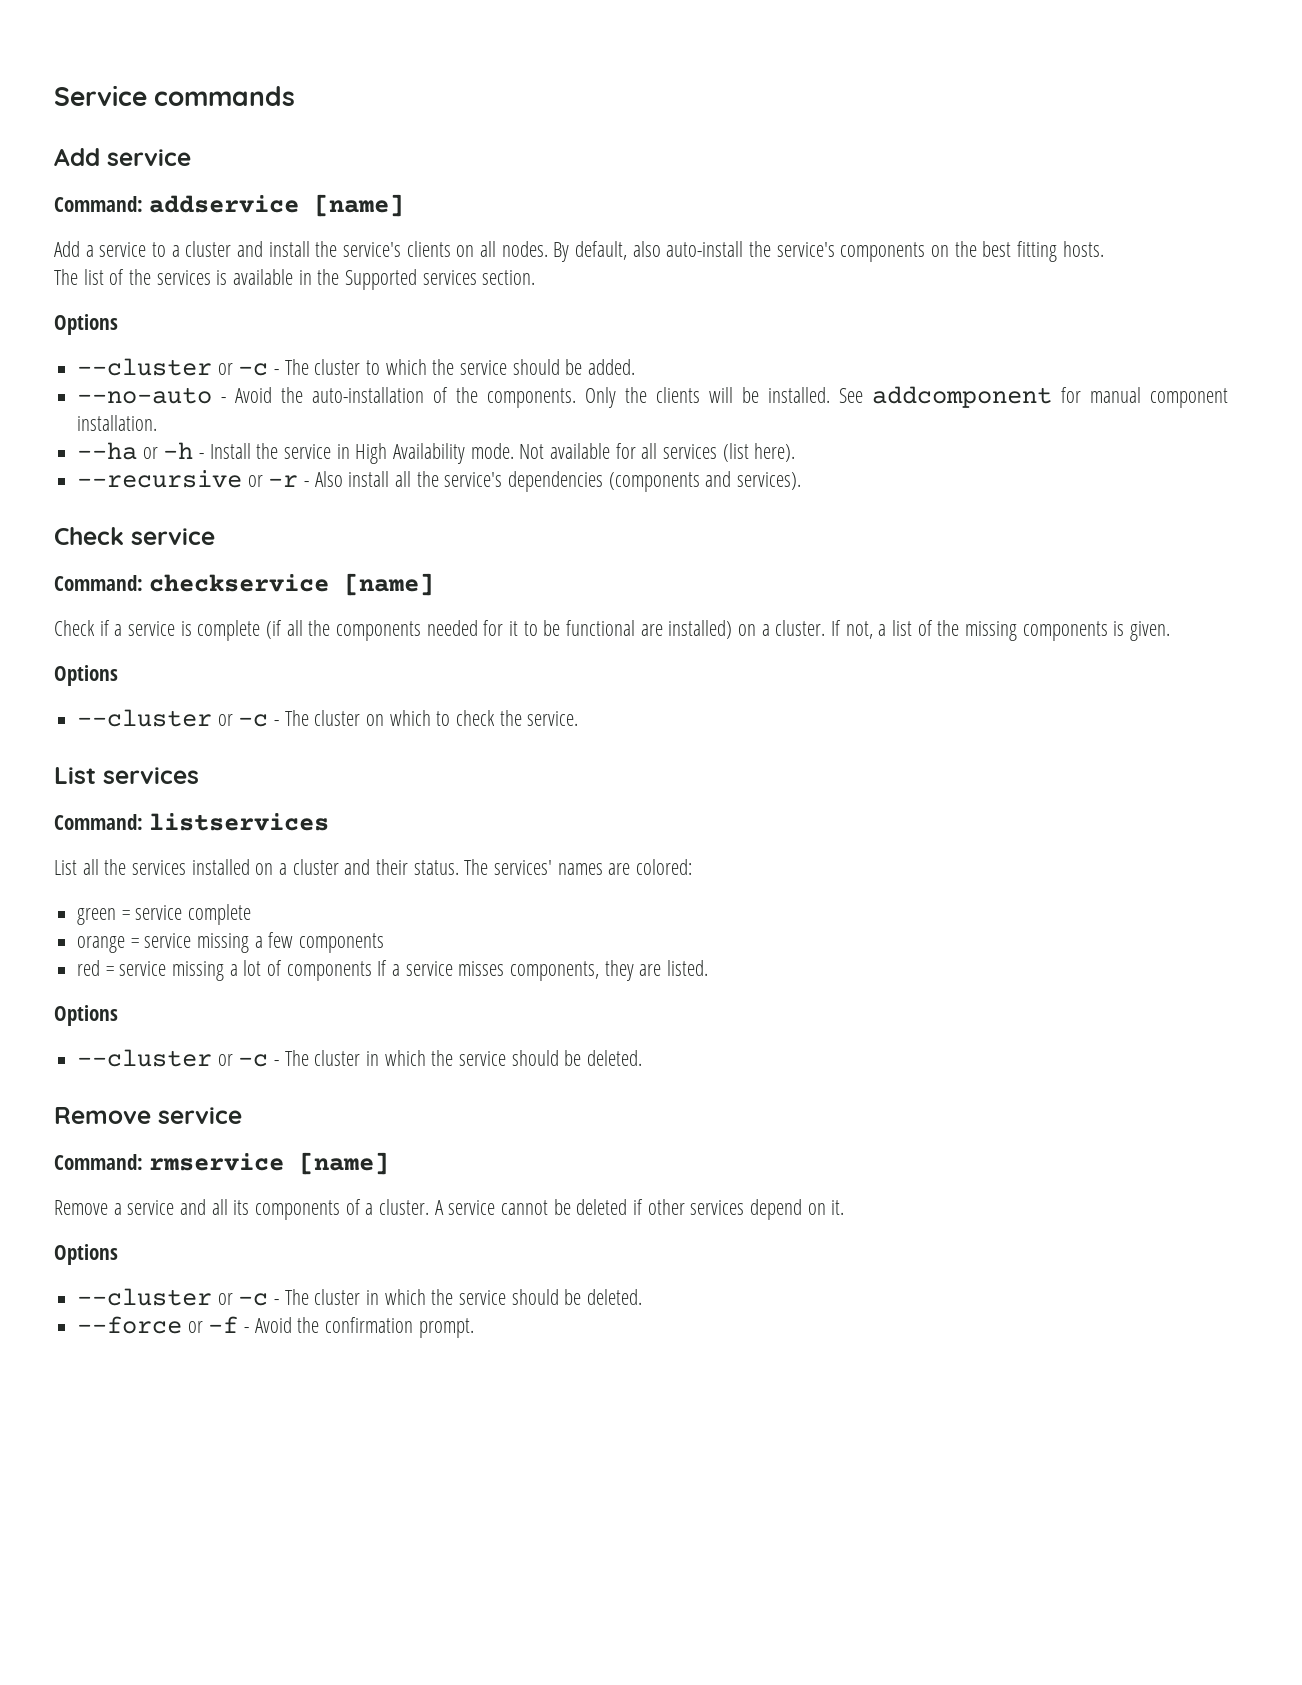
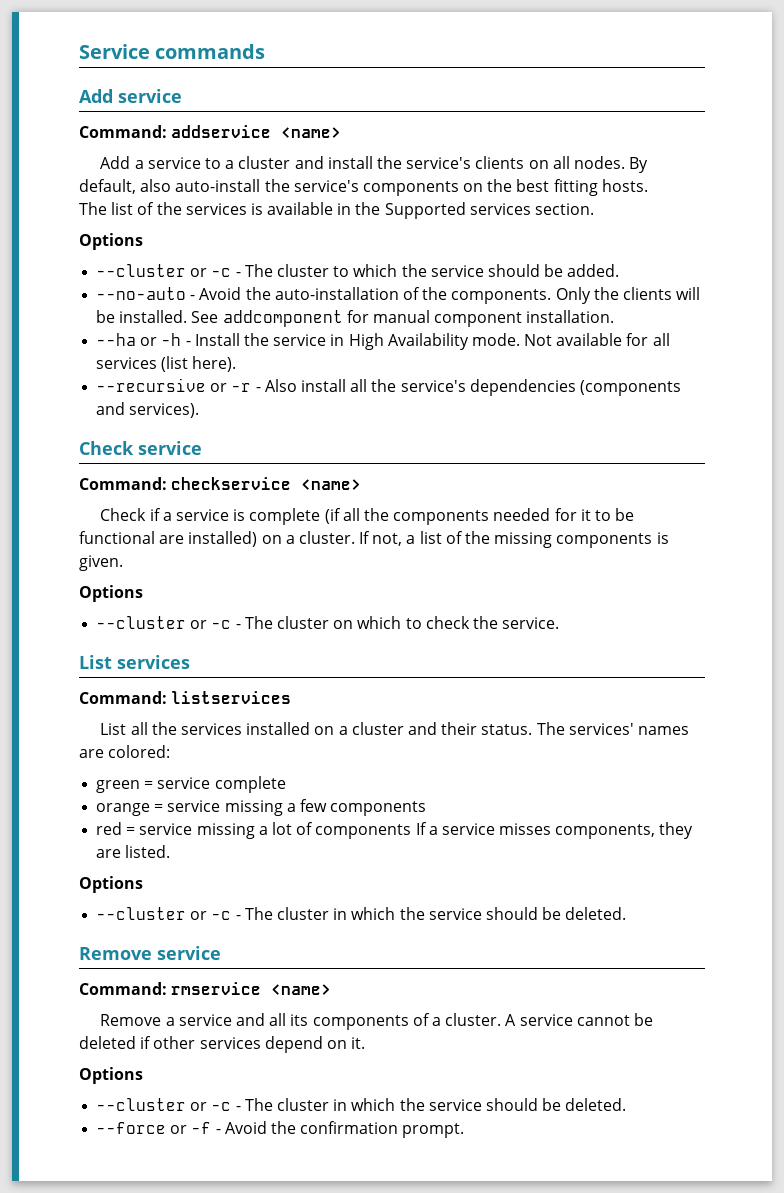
- Command: addservice [name]
+ Command: addservice <name>
- Command: checkservice [name]
+ Command: checkservice <name>
- Command: rmservice [name]
+ Command: rmservice <name>

